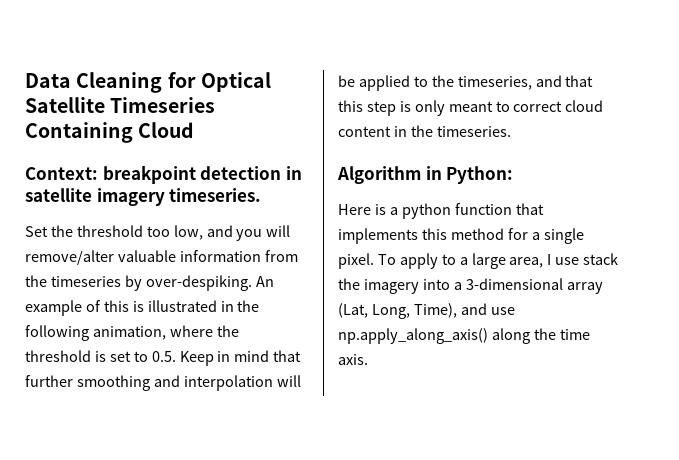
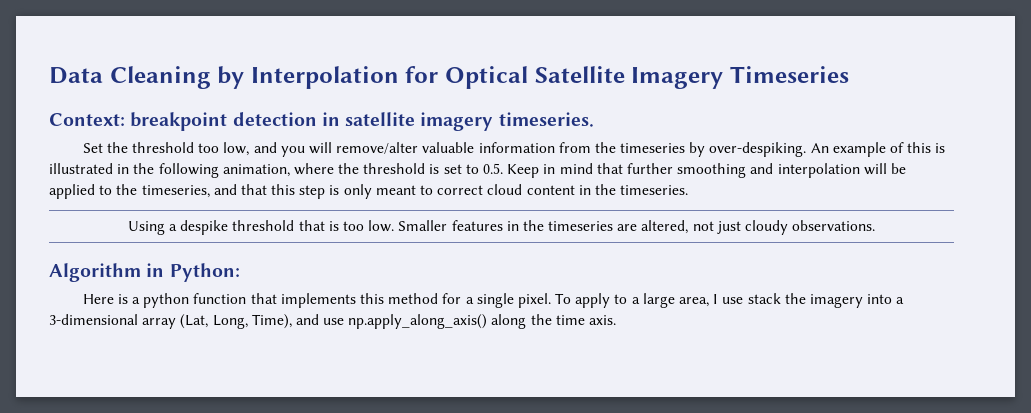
- Data Cleaning for Optical Satellite Timeseries Containing Cloud
+ Data Cleaning by Interpolation for Optical Satellite Imagery Timeseries
+ Using a despike threshold that is too low. Smaller features in the timeseries are altered, not just cloudy observations.

